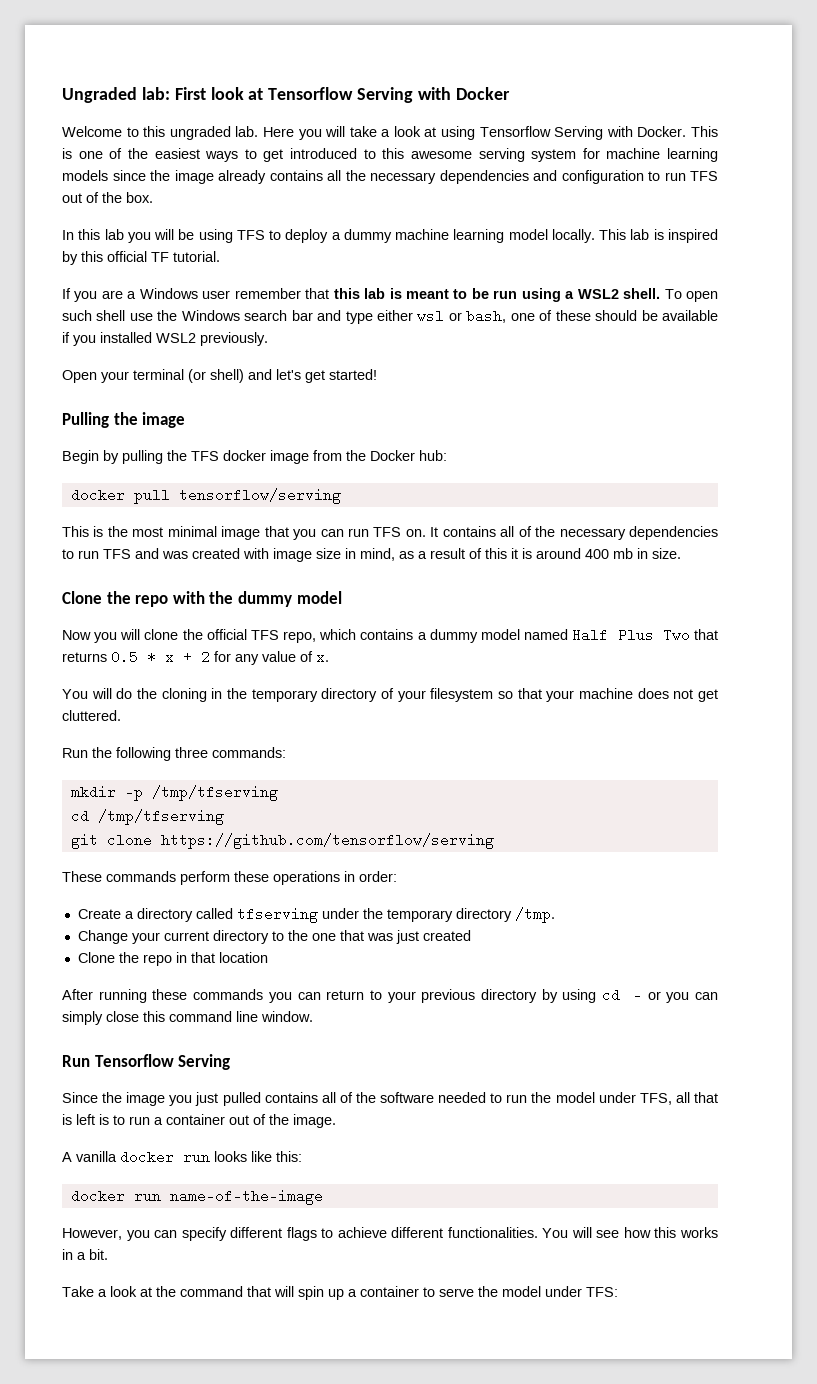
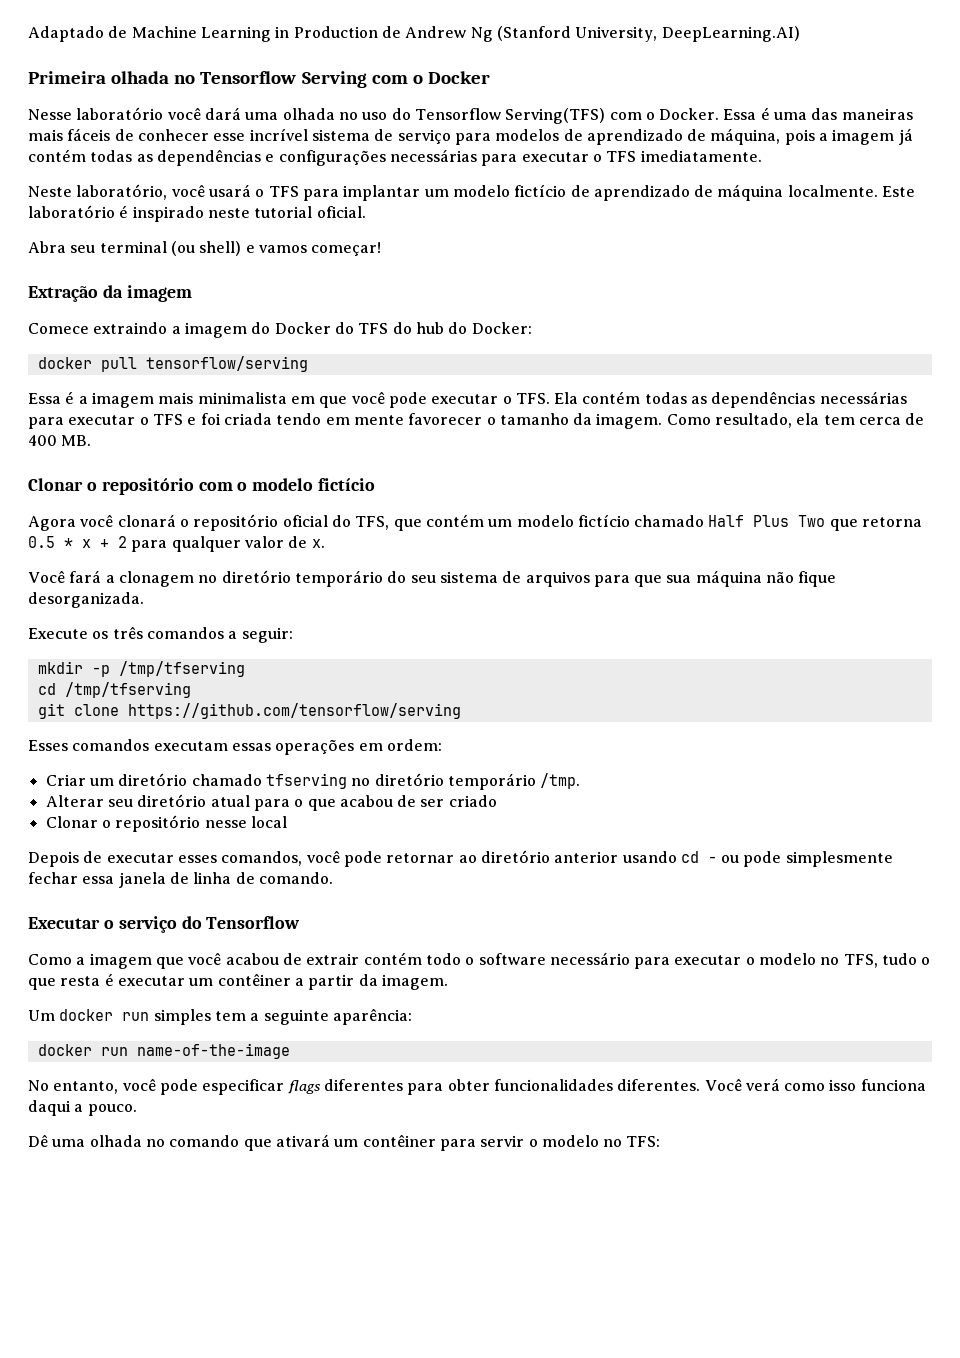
- Ungraded lab: First look at Tensorflow Serving with Docker
- Welcome to this ungraded lab. Here you will take a look at using Tensorflow Serving with Docker. This is one of the easiest ways to get introduced to this awesome serving system for machine learning models since the image already contains all the necessary dependencies and configuration to run TFS out of the box.
- In this lab you will be using TFS to deploy a dummy machine learning model locally. This lab is inspired by this official TF tutorial.
- If you are a Windows user remember that this lab is meant to be run using a WSL2 shell. To open such shell use the Windows search bar and type either wsl or bash, one of these should be available if you installed WSL2 previously.
- Open your terminal (or shell) and let's get started!
- Pulling the image
- Begin by pulling the TFS docker image from the Docker hub:
+ Adaptado de Machine Learning in Production de Andrew Ng (Stanford University, DeepLearning.AI)
+ Primeira olhada no Tensorflow Serving com o Docker
+ Nesse laboratório você dará uma olhada no uso do Tensorflow Serving(TFS) com o Docker. Essa é uma das maneiras mais fáceis de conhecer esse incrível sistema de serviço para modelos de aprendizado de máquina, pois a imagem já contém todas as dependências e configurações necessárias para executar o TFS imediatamente.
+ Neste laboratório, você usará o TFS para implantar um modelo fictício de aprendizado de máquina localmente. Este laboratório é inspirado neste tutorial oficial.
+ Abra seu terminal (ou shell) e vamos começar!
+ Extração da imagem
+ Comece extraindo a imagem do Docker do TFS do hub do Docker:
  docker pull tensorflow/serving
- This is the most minimal image that you can run TFS on. It contains all of the necessary dependencies to run TFS and was created with image size in mind, as a result of this it is around 400 mb in size.
- Clone the repo with the dummy model
- Now you will clone the official TFS repo, which contains a dummy model named Half Plus Two that returns 0.5 * x + 2 for any value of x.
- You will do the cloning in the temporary directory of your filesystem so that your machine does not get cluttered.
- Run the following three commands:
+ Essa é a imagem mais minimalista em que você pode executar o TFS. Ela contém todas as dependências necessárias para executar o TFS e foi criada tendo em mente favorecer o tamanho da imagem. Como resultado, ela tem cerca de 400 MB.
+ Clonar o repositório com o modelo fictício
+ Agora você clonará o repositório oficial do TFS, que contém um modelo fictício chamado Half Plus Two que retorna 0.5 * x + 2 para qualquer valor de x.
+ Você fará a clonagem no diretório temporário do seu sistema de arquivos para que sua máquina não fique desorganizada.
+ Execute os três comandos a seguir:
- These commands perform these operations in order:
- Create a directory called tfserving under the temporary directory /tmp.
- Change your current directory to the one that was just created
- Clone the repo in that location
- After running these commands you can return to your previous directory by using cd - or you can simply close this command line window.
- Run Tensorflow Serving
- Since the image you just pulled contains all of the software needed to run the model under TFS, all that is left is to run a container out of the image.
- A vanilla docker run looks like this:
+ Esses comandos executam essas operações em ordem:
+ Criar um diretório chamado tfserving no diretório temporário /tmp.
+ Alterar seu diretório atual para o que acabou de ser criado
+ Clonar o repositório nesse local
+ Depois de executar esses comandos, você pode retornar ao diretório anterior usando cd - ou pode simplesmente fechar essa janela de linha de comando.
+ Executar o serviço do Tensorflow
+ Como a imagem que você acabou de extrair contém todo o software necessário para executar o modelo no TFS, tudo o que resta é executar um contêiner a partir da imagem.
+ Um docker run simples tem a seguinte aparência:
  docker run name-of-the-image
- However, you can specify different flags to achieve different functionalities. You will see how this works in a bit.
- Take a look at the command that will spin up a container to serve the model under TFS:
+ No entanto, você pode especificar flags diferentes para obter funcionalidades diferentes. Você verá como isso funciona daqui a pouco.
+ Dê uma olhada no comando que ativará um contêiner para servir o modelo no TFS:

